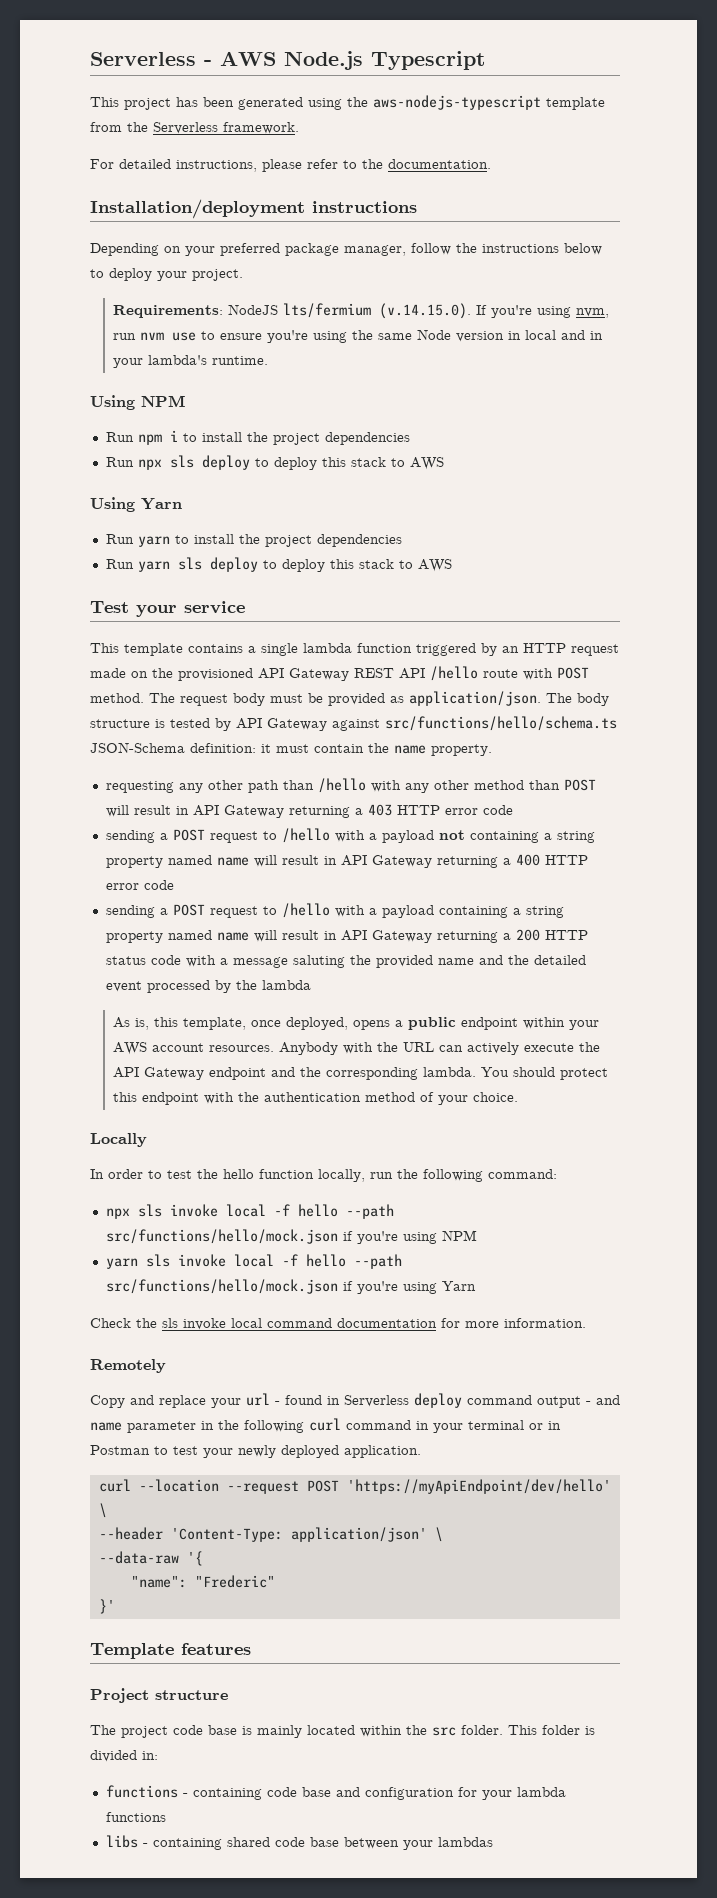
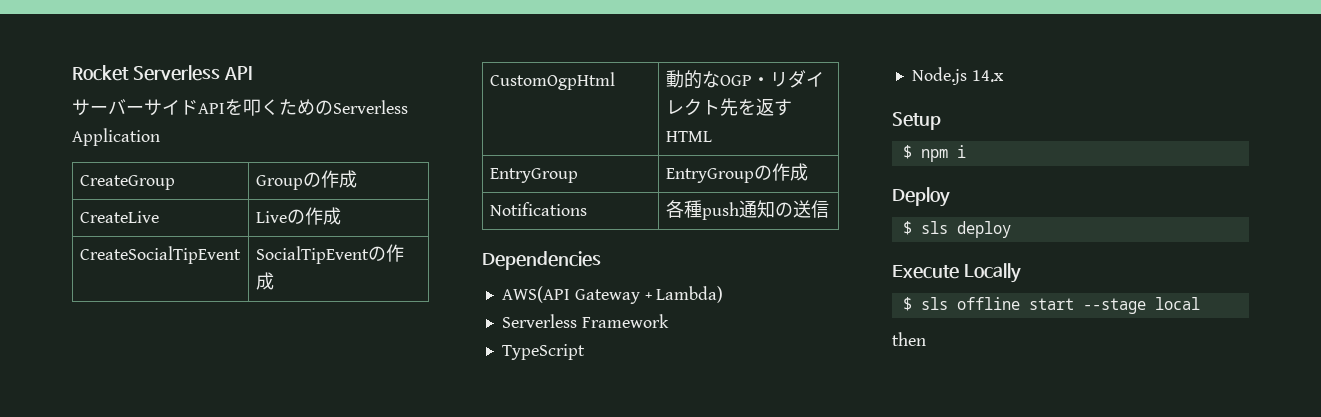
- Serverless - AWS Node.js Typescript
- This project has been generated using the aws-nodejs-typescript template from the Serverless framework.
- For detailed instructions, please refer to the documentation.
- Installation/deployment instructions
- Depending on your preferred package manager, follow the instructions below to deploy your project.
- Requirements: NodeJS lts/fermium (v.14.15.0). If you're using nvm, run nvm use to ensure you're using the same Node version in local and in your lambda's runtime.
- Using NPM
- Run npm i to install the project dependencies
- Run npx sls deploy to deploy this stack to AWS
- Using Yarn
- Run yarn to install the project dependencies
- Run yarn sls deploy to deploy this stack to AWS
- Test your service
- This template contains a single lambda function triggered by an HTTP request made on the provisioned API Gateway REST API /hello route with POST method. The request body must be provided as application/json. The body structure is tested by API Gateway against src/functions/hello/schema.ts JSON-Schema definition: it must contain the name property.
- requesting any other path than /hello with any other method than POST will result in API Gateway returning a 403 HTTP error code
- sending a POST request to /hello with a payload not containing a string property named name will result in API Gateway returning a 400 HTTP error code
- sending a POST request to /hello with a payload containing a string property named name will result in API Gateway returning a 200 HTTP status code with a message saluting the provided name and the detailed event processed by the lambda
- As is, this template, once deployed, opens a public endpoint within your AWS account resources. Anybody with the URL can actively execute the API Gateway endpoint and the corresponding lambda. You should protect this endpoint with the authentication method of your choice.
- Locally
- In order to test the hello function locally, run the following command:
- npx sls invoke local -f hello --path src/functions/hello/mock.json if you're using NPM
- yarn sls invoke local -f hello --path src/functions/hello/mock.json if you're using Yarn
- Check the sls invoke local command documentation for more information.
- Remotely
- Copy and replace your url - found in Serverless deploy command output - and name parameter in the following curl command in your terminal or in Postman to test your newly deployed application.
- curl --location --request POST 'https://myApiEndpoint/dev/hello' \
- --header 'Content-Type: application/json' \
- --data-raw '{
- "name": "Frederic"
- }'
- Template features
- Project structure
- The project code base is mainly located within the src folder. This folder is divided in:
- functions - containing code base and configuration for your lambda functions
- libs - containing shared code base between your lambdas
+ Rocket Serverless API
+ サーバーサイドAPIを叩くためのServerless Application
+ CreateGroup | Groupの作成
+ CreateLive | Liveの作成
+ CreateSocialTipEvent | SocialTipEventの作成
+ CustomOgpHtml | 動的なOGP・リダイレクト先を返すHTML
+ EntryGroup | EntryGroupの作成
+ Notifications | 各種push通知の送信
+ Dependencies
+ AWS(API Gateway + Lambda)
+ Serverless Framework
+ TypeScript
+ Node.js 14.x
+ Setup
+ $ npm i
+ Deploy
+ $ sls deploy
+ Execute Locally
+ $ sls offline start --stage local
+ then

